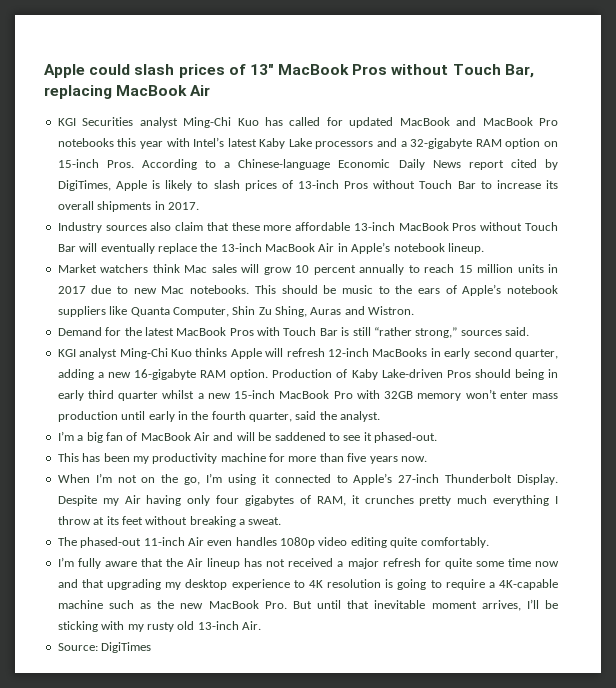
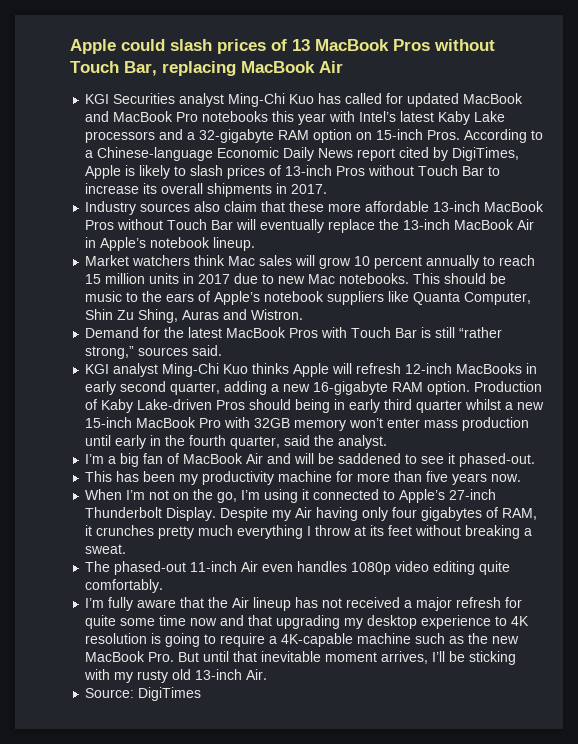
- Apple could slash prices of 13" MacBook Pros without Touch Bar, replacing MacBook Air
+ Apple could slash prices of 13 MacBook Pros without Touch Bar, replacing MacBook Air

